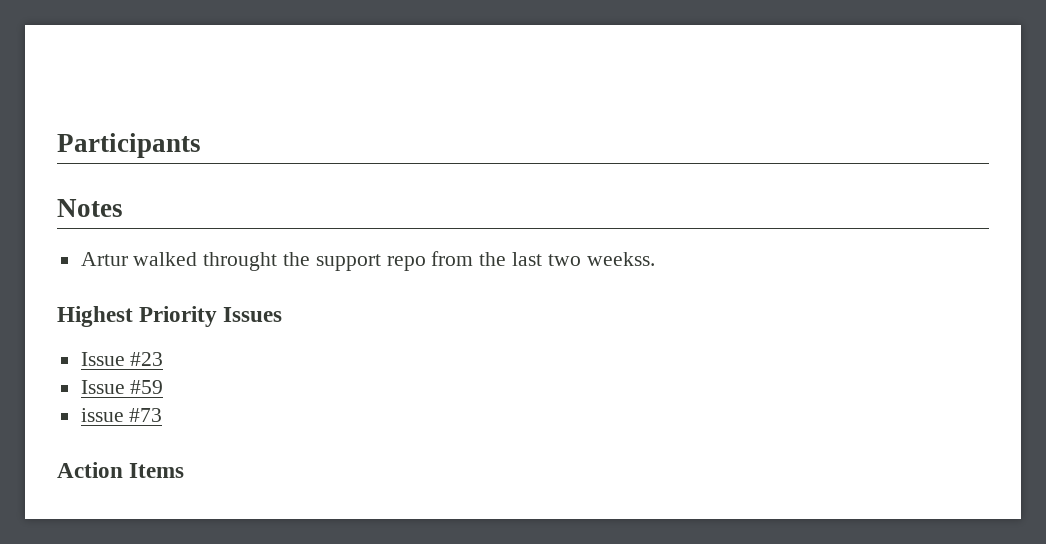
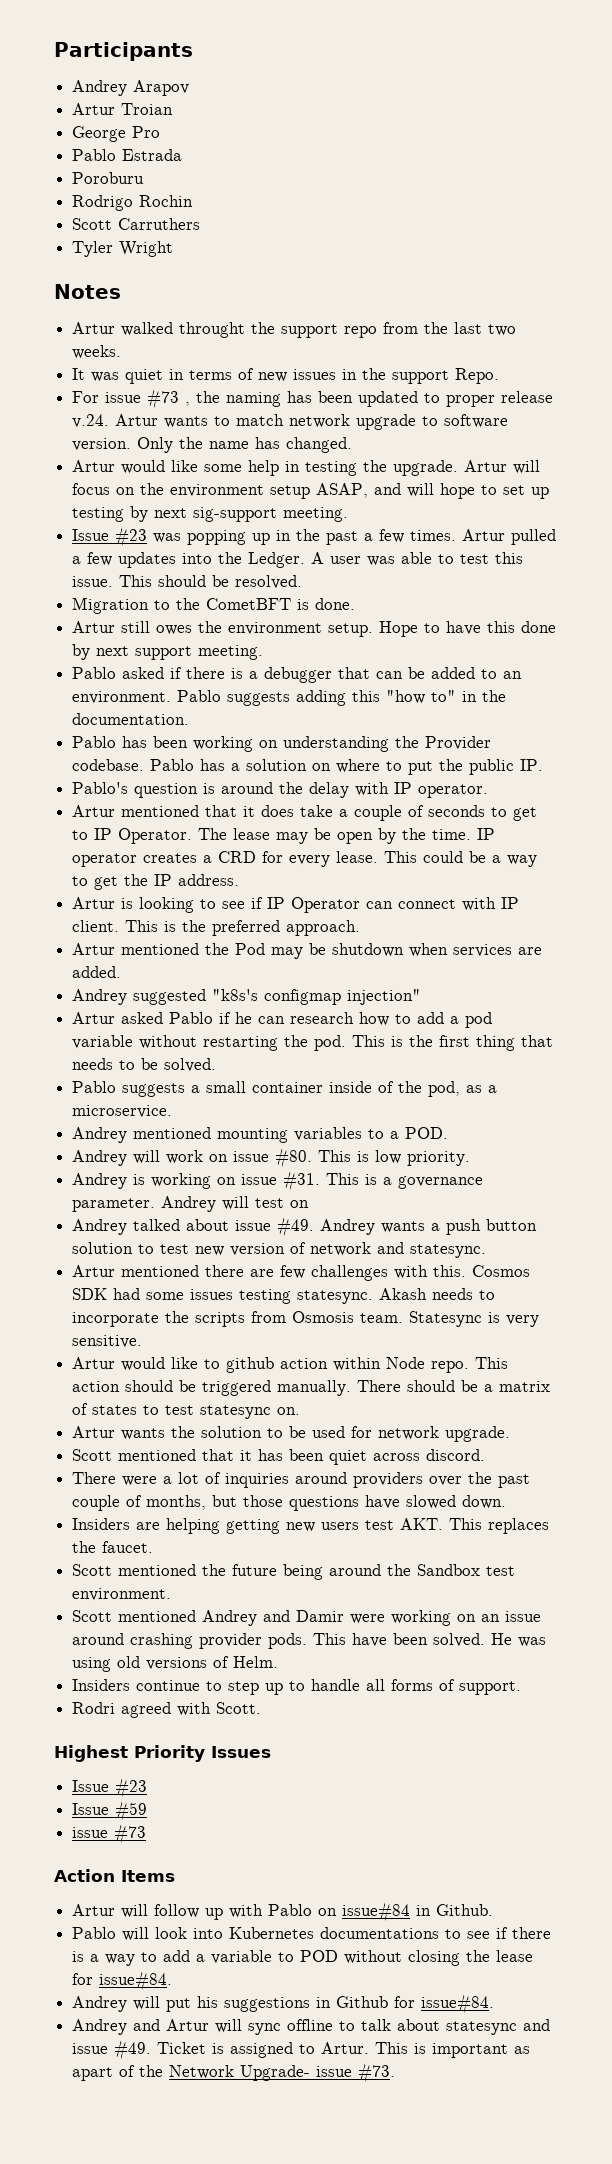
+ Andrey Arapov
+ Artur Troian
+ George Pro
+ Pablo Estrada
+ Poroburu
+ Rodrigo Rochin
+ Scott Carruthers
+ Tyler Wright
- Artur walked throught the support repo from the last two weekss.
+ Artur walked throught the support repo from the last two weeks.
+ It was quiet in terms of new issues in the support Repo.
+ For issue #73 , the naming has been updated to proper release v.24. Artur wants to match network upgrade to software version. Only the name has changed.
+ Artur would like some help in testing the upgrade. Artur will focus on the environment setup ASAP, and will hope to set up testing by next sig-support meeting.
+ Issue #23 was popping up in the past a few times. Artur pulled a few updates into the Ledger. A user was able to test this issue. This should be resolved.
+ Migration to the CometBFT is done.
+ Artur still owes the environment setup. Hope to have this done by next support meeting.
+ Pablo asked if there is a debugger that can be added to an environment. Pablo suggests adding this "how to" in the documentation.
+ Pablo has been working on understanding the Provider codebase. Pablo has a solution on where to put the public IP.
+ Pablo's question is around the delay with IP operator.
+ Artur mentioned that it does take a couple of seconds to get to IP Operator. The lease may be open by the time. IP operator creates a CRD for every lease. This could be a way to get the IP address.
+ Artur is looking to see if IP Operator can connect with IP client. This is the preferred approach.
+ Artur mentioned the Pod may be shutdown when services are added.
+ Andrey suggested "k8s's configmap injection"
+ Artur asked Pablo if he can research how to add a pod variable without restarting the pod. This is the first thing that needs to be solved.
+ Pablo suggests a small container inside of the pod, as a microservice.
+ Andrey mentioned mounting variables to a POD.
+ Andrey will work on issue #80. This is low priority.
+ Andrey is working on issue #31. This is a governance parameter. Andrey will test on
+ Andrey talked about issue #49. Andrey wants a push button solution to test new version of network and statesync.
+ Artur mentioned there are few challenges with this. Cosmos SDK had some issues testing statesync. Akash needs to incorporate the scripts from Osmosis team. Statesync is very sensitive.
+ Artur would like to github action within Node repo. This action should be triggered manually. There should be a matrix of states to test statesync on.
+ Artur wants the solution to be used for network upgrade.
+ Scott mentioned that it has been quiet across discord.
+ There were a lot of inquiries around providers over the past couple of months, but those questions have slowed down.
+ Insiders are helping getting new users test AKT. This replaces the faucet.
+ Scott mentioned the future being around the Sandbox test environment.
+ Scott mentioned Andrey and Damir were working on an issue around crashing provider pods. This have been solved. He was using old versions of Helm.
+ Insiders continue to step up to handle all forms of support.
+ Rodri agreed with Scott.
+ Artur will follow up with Pablo on issue#84 in Github.
+ Pablo will look into Kubernetes documentations to see if there is a way to add a variable to POD without closing the lease for issue#84.
+ Andrey will put his suggestions in Github for issue#84.
+ Andrey and Artur will sync offline to talk about statesync and issue #49. Ticket is assigned to Artur. This is important as apart of the Network Upgrade- issue #73.

